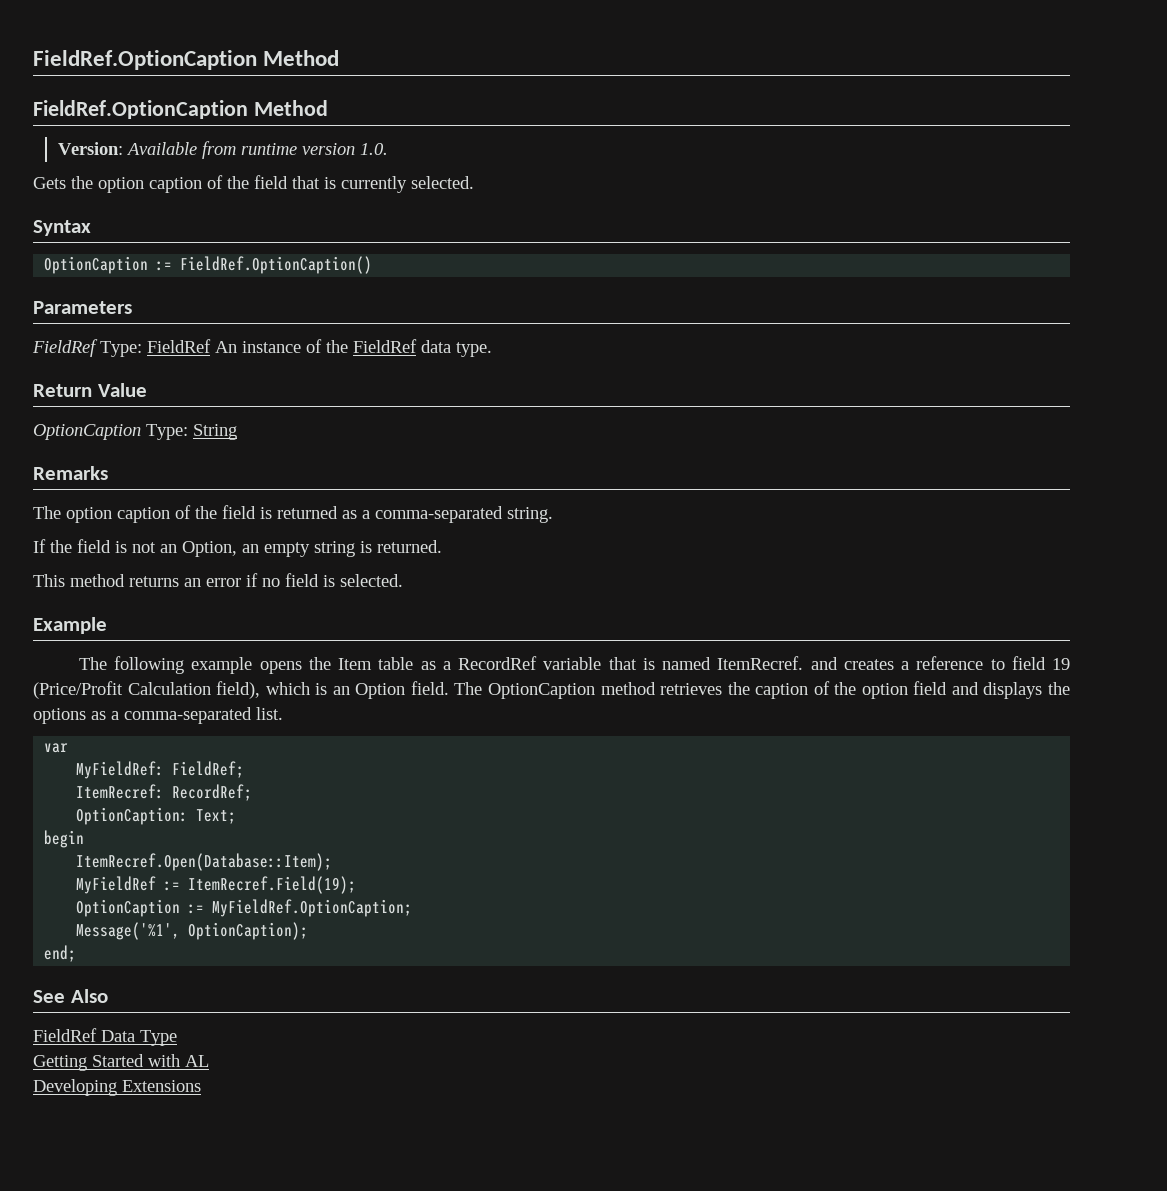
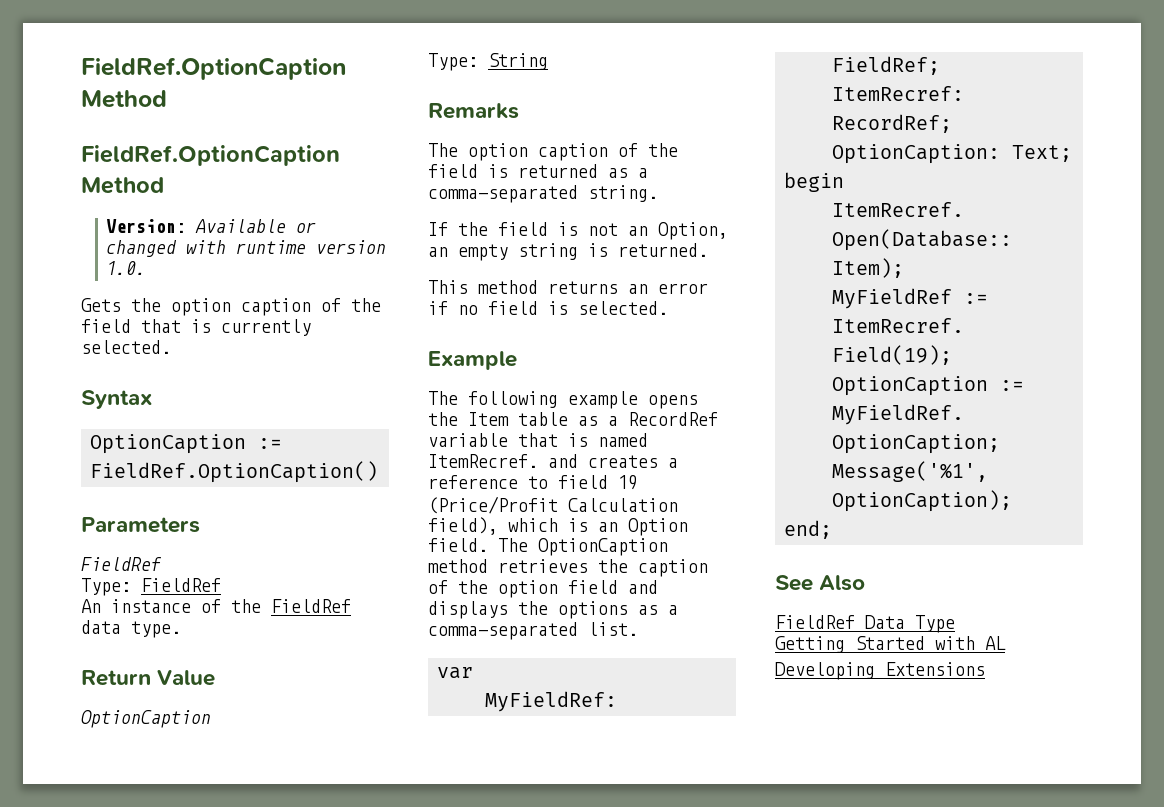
- Version: Available from runtime version 1.0.
+ Version: Available or changed with runtime version 1.0.
  Parameters
- FieldRef Type: FieldRef An instance of the FieldRef data type.
+ FieldRef
+ Type: FieldRef
+ An instance of the FieldRef data type.
  Return Value
- OptionCaption Type: String
+ OptionCaption
+ Type: String

